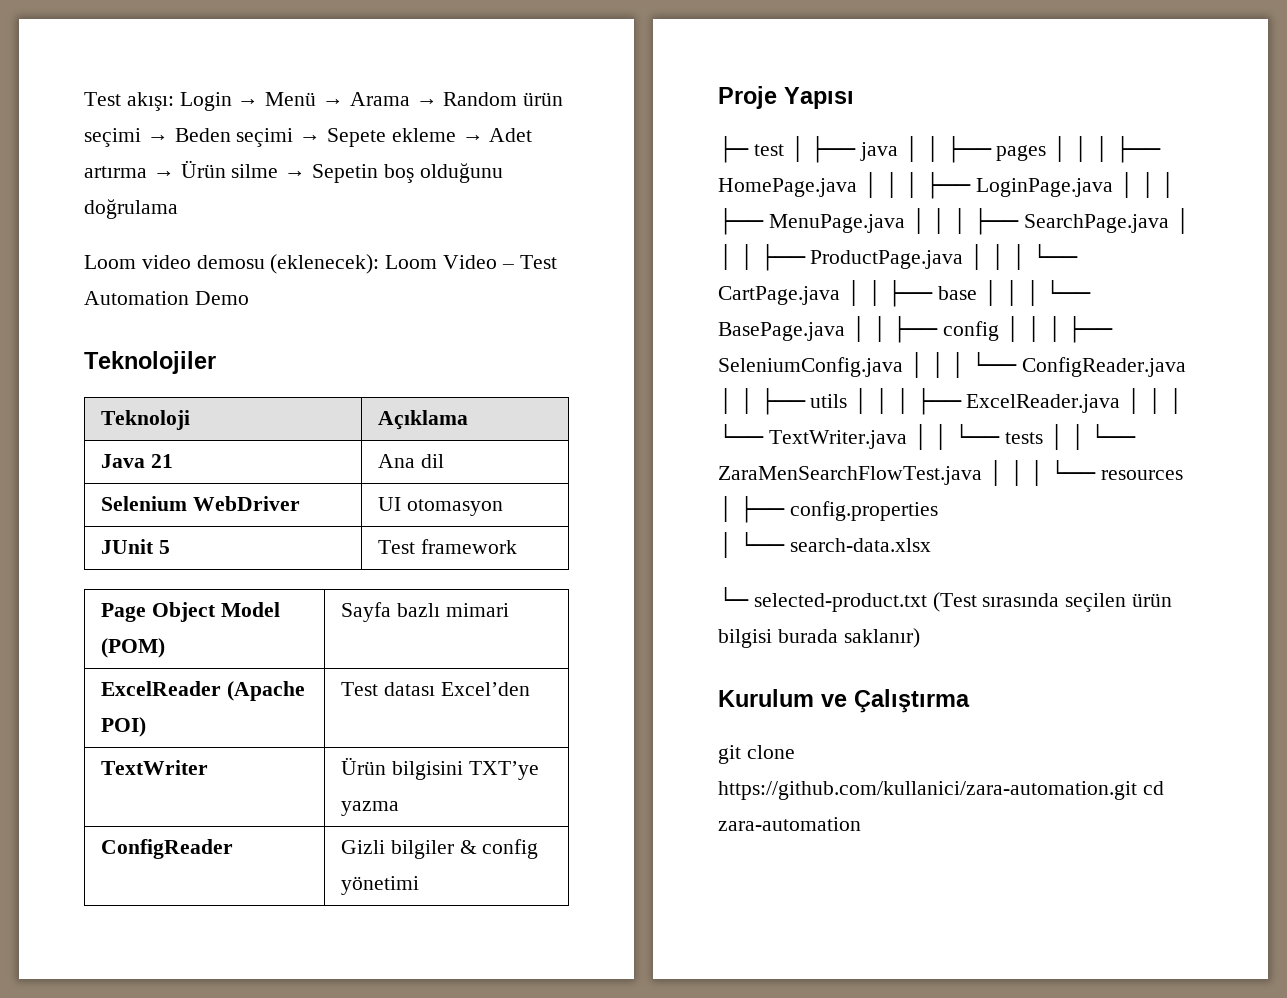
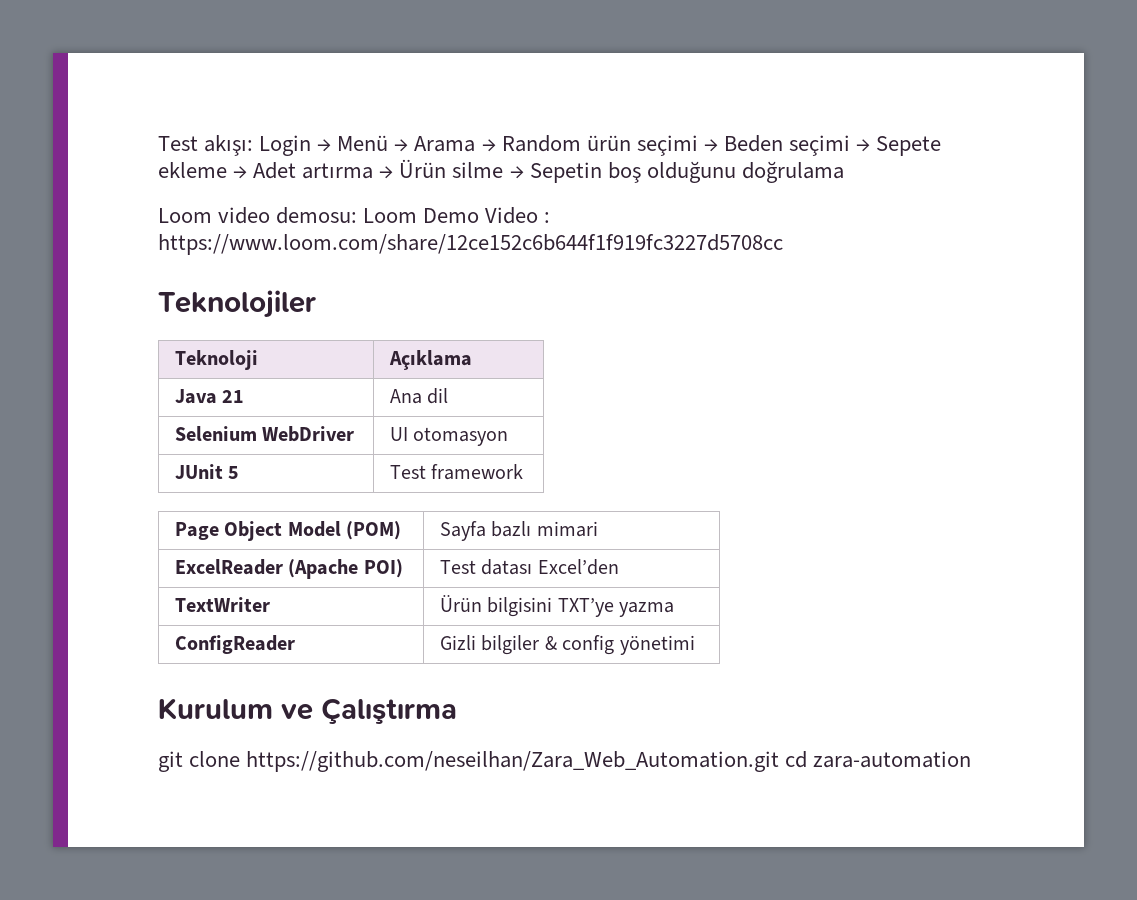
- Loom video demosu (eklenecek): Loom Video – Test Automation Demo
+ Loom video demosu: Loom Demo Video : https://www.loom.com/share/12ce152c6b644f1f919fc3227d5708cc
- Proje Yapısı
- ├─ test │ ├── java │ │ ├── pages │ │ │ ├── HomePage.java │ │ │ ├── LoginPage.java │ │ │ ├── MenuPage.java │ │ │ ├── SearchPage.java │ │ │ ├── ProductPage.java │ │ │ └── CartPage.java │ │ ├── base │ │ │ └── BasePage.java │ │ ├── config │ │ │ ├── SeleniumConfig.java │ │ │ └── ConfigReader.java │ │ ├── utils │ │ │ ├── ExcelReader.java │ │ │ └── TextWriter.java │ │ └── tests │ │ └── ZaraMenSearchFlowTest.java │ │ │ └── resources │ ├── config.properties
- │ └── search-data.xlsx
- └─ selected-product.txt (Test sırasında seçilen ürün bilgisi burada saklanır)
- git clone https://github.com/kullanici/zara-automation.git cd zara-automation
+ git clone https://github.com/neseilhan/Zara_Web_Automation.git cd zara-automation

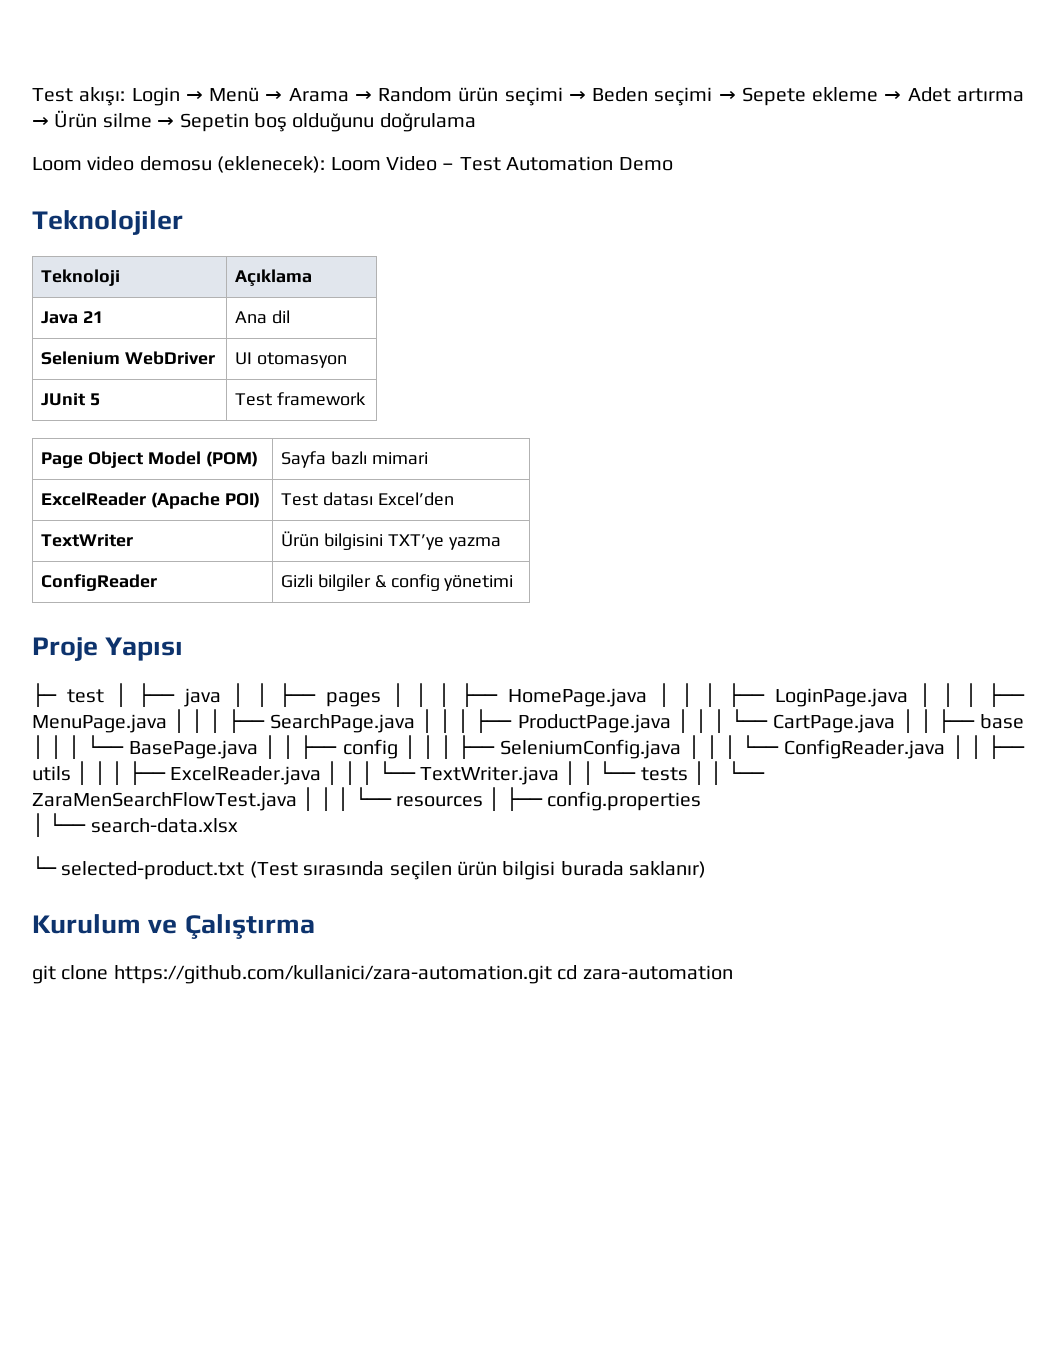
- Loom video demosu: Loom Demo Video : https://www.loom.com/share/12ce152c6b644f1f919fc3227d5708cc
+ Loom video demosu (eklenecek): Loom Video – Test Automation Demo
+ Proje Yapısı
+ ├─ test │ ├── java │ │ ├── pages │ │ │ ├── HomePage.java │ │ │ ├── LoginPage.java │ │ │ ├── MenuPage.java │ │ │ ├── SearchPage.java │ │ │ ├── ProductPage.java │ │ │ └── CartPage.java │ │ ├── base │ │ │ └── BasePage.java │ │ ├── config │ │ │ ├── SeleniumConfig.java │ │ │ └── ConfigReader.java │ │ ├── utils │ │ │ ├── ExcelReader.java │ │ │ └── TextWriter.java │ │ └── tests │ │ └── ZaraMenSearchFlowTest.java │ │ │ └── resources │ ├── config.properties
+ │ └── search-data.xlsx
+ └─ selected-product.txt (Test sırasında seçilen ürün bilgisi burada saklanır)
- git clone https://github.com/neseilhan/Zara_Web_Automation.git cd zara-automation
+ git clone https://github.com/kullanici/zara-automation.git cd zara-automation

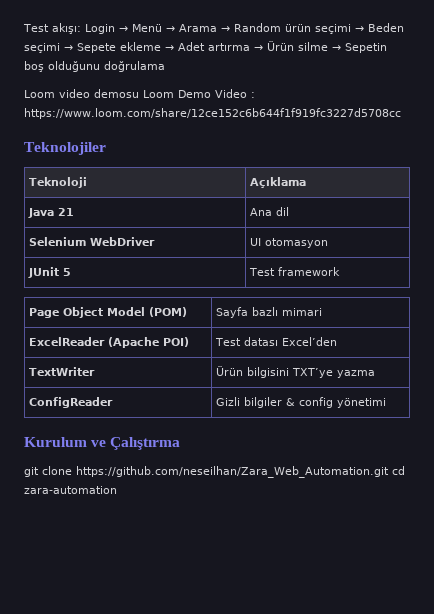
- Loom video demosu (eklenecek): Loom Video – Test Automation Demo
+ Loom video demosu Loom Demo Video : https://www.loom.com/share/12ce152c6b644f1f919fc3227d5708cc
- Proje Yapısı
- ├─ test │ ├── java │ │ ├── pages │ │ │ ├── HomePage.java │ │ │ ├── LoginPage.java │ │ │ ├── MenuPage.java │ │ │ ├── SearchPage.java │ │ │ ├── ProductPage.java │ │ │ └── CartPage.java │ │ ├── base │ │ │ └── BasePage.java │ │ ├── config │ │ │ ├── SeleniumConfig.java │ │ │ └── ConfigReader.java │ │ ├── utils │ │ │ ├── ExcelReader.java │ │ │ └── TextWriter.java │ │ └── tests │ │ └── ZaraMenSearchFlowTest.java │ │ │ └── resources │ ├── config.properties
- │ └── search-data.xlsx
- └─ selected-product.txt (Test sırasında seçilen ürün bilgisi burada saklanır)
- git clone https://github.com/kullanici/zara-automation.git cd zara-automation
+ git clone https://github.com/neseilhan/Zara_Web_Automation.git cd zara-automation

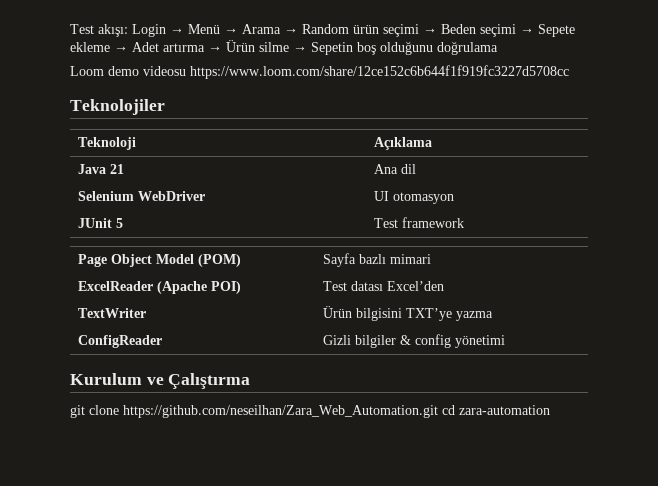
- Loom video demosu Loom Demo Video : https://www.loom.com/share/12ce152c6b644f1f919fc3227d5708cc
+ Loom demo videosu https://www.loom.com/share/12ce152c6b644f1f919fc3227d5708cc

